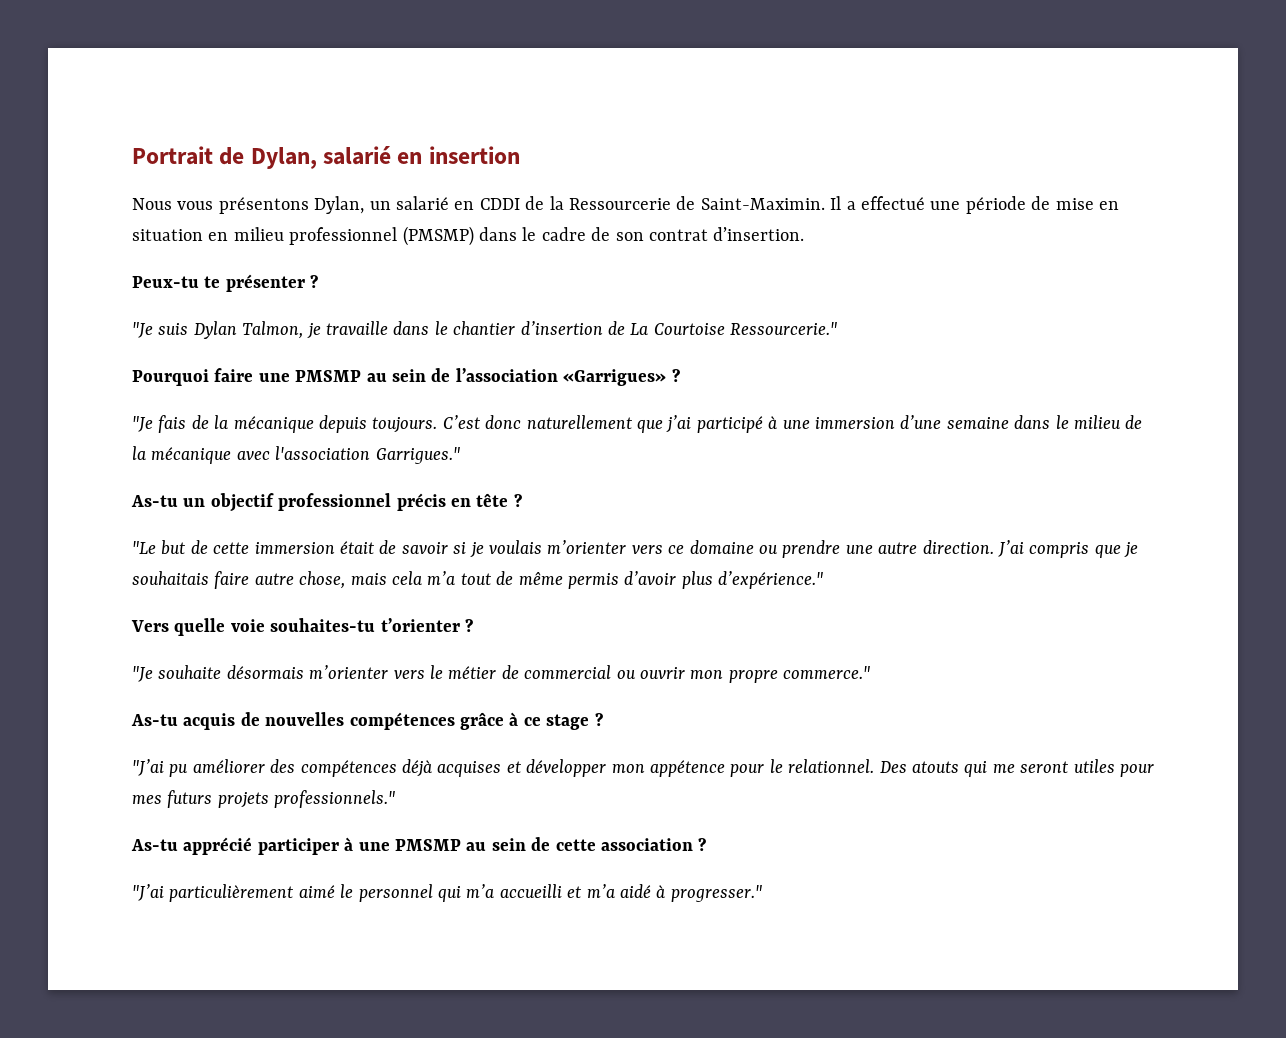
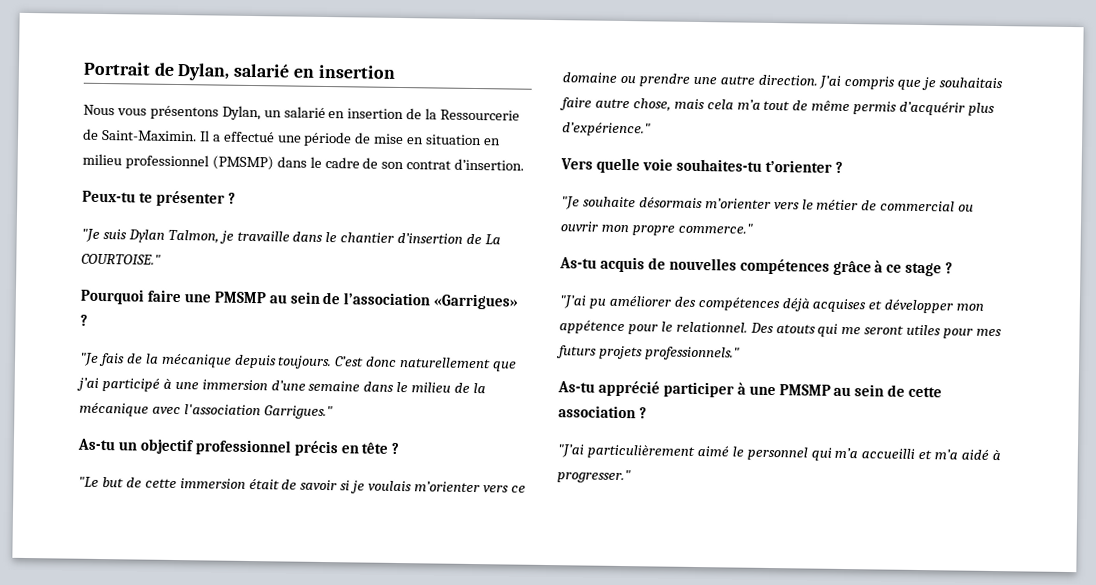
- Nous vous présentons Dylan, un salarié en CDDI de la Ressourcerie de Saint-Maximin.
+ Nous vous présentons Dylan, un salarié en insertion de la Ressourcerie de Saint-Maximin.
- "Je suis Dylan Talmon, je travaille dans le chantier d’insertion de La Courtoise Ressourcerie."
+ "Je suis Dylan Talmon, je travaille dans le chantier d’insertion de La COURTOISE."
- J’ai compris que je souhaitais faire autre chose, mais cela m’a tout de même permis d’avoir plus d’expérience."
+ J’ai compris que je souhaitais faire autre chose, mais cela m’a tout de même permis d’acquérir plus d’expérience."

